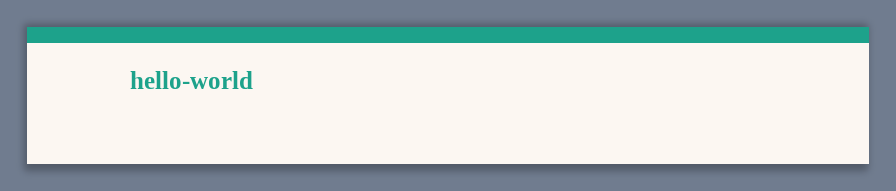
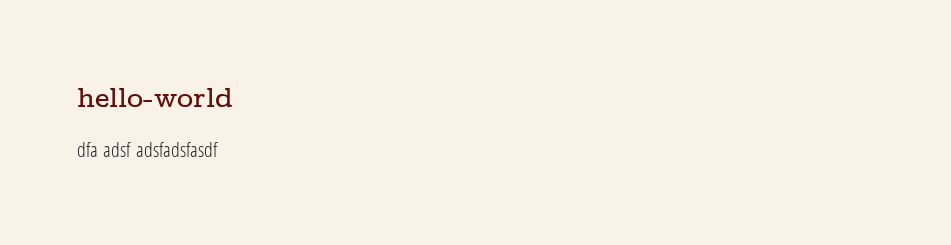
+ dfa adsf adsfadsfasdf

